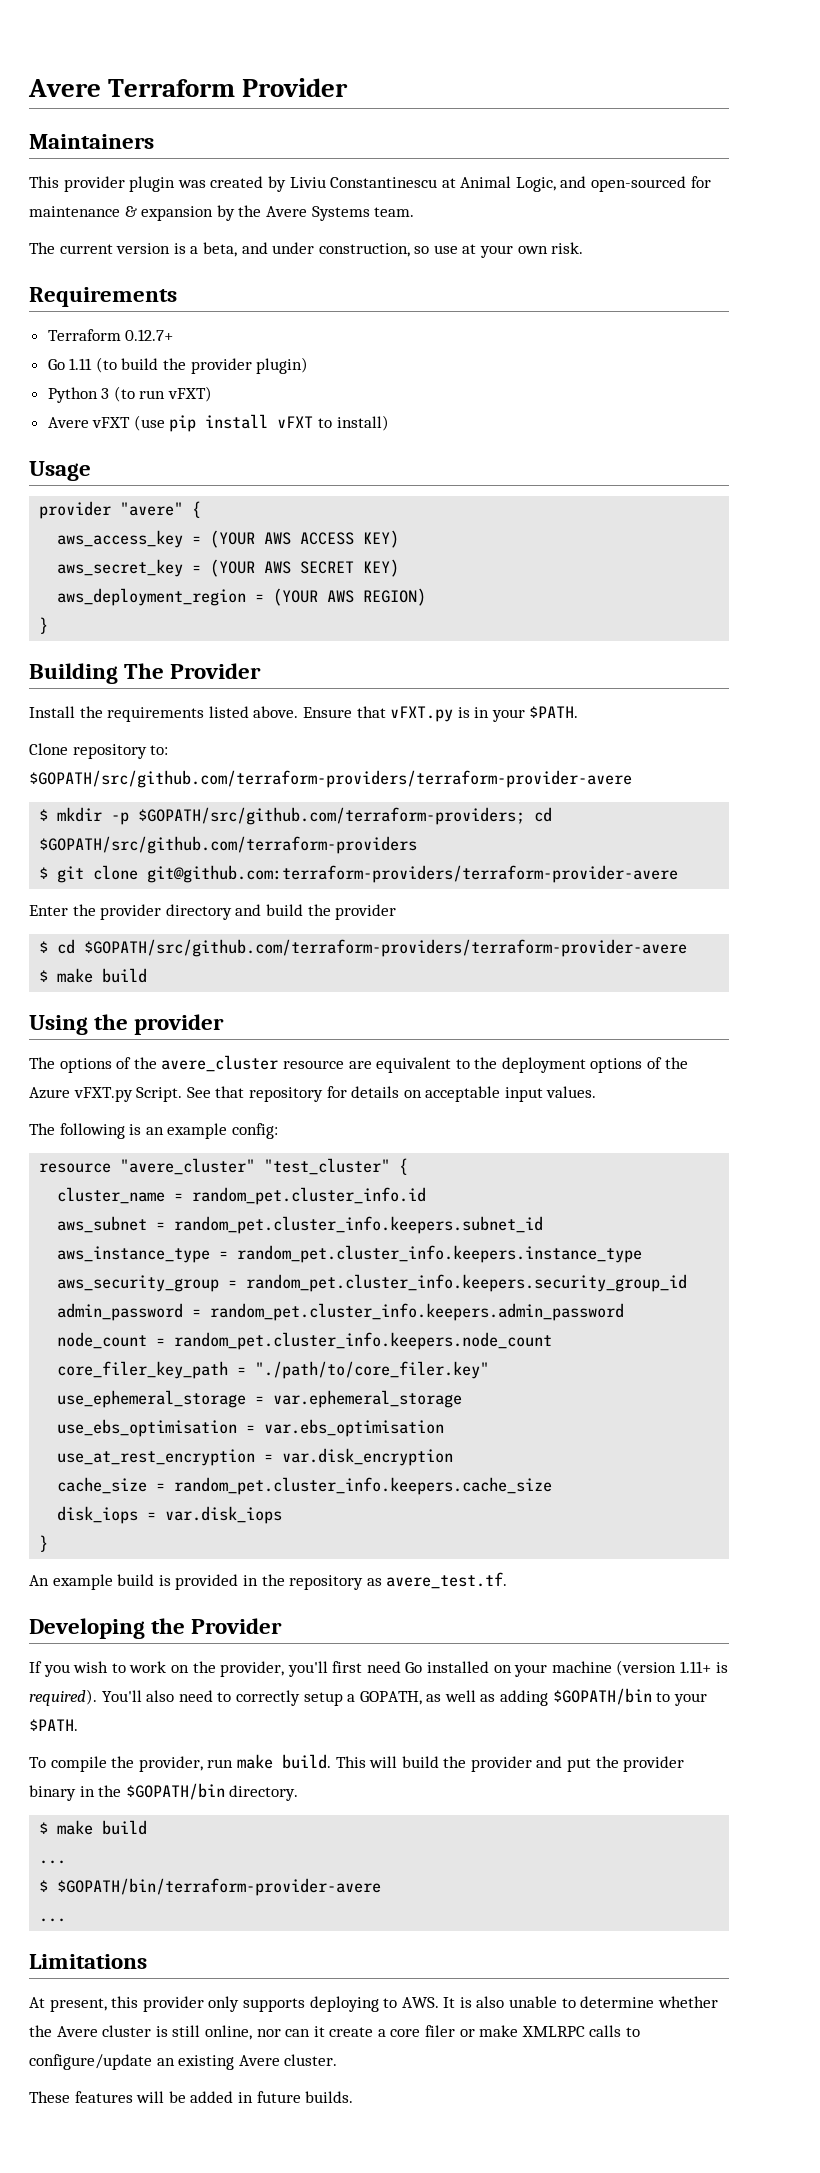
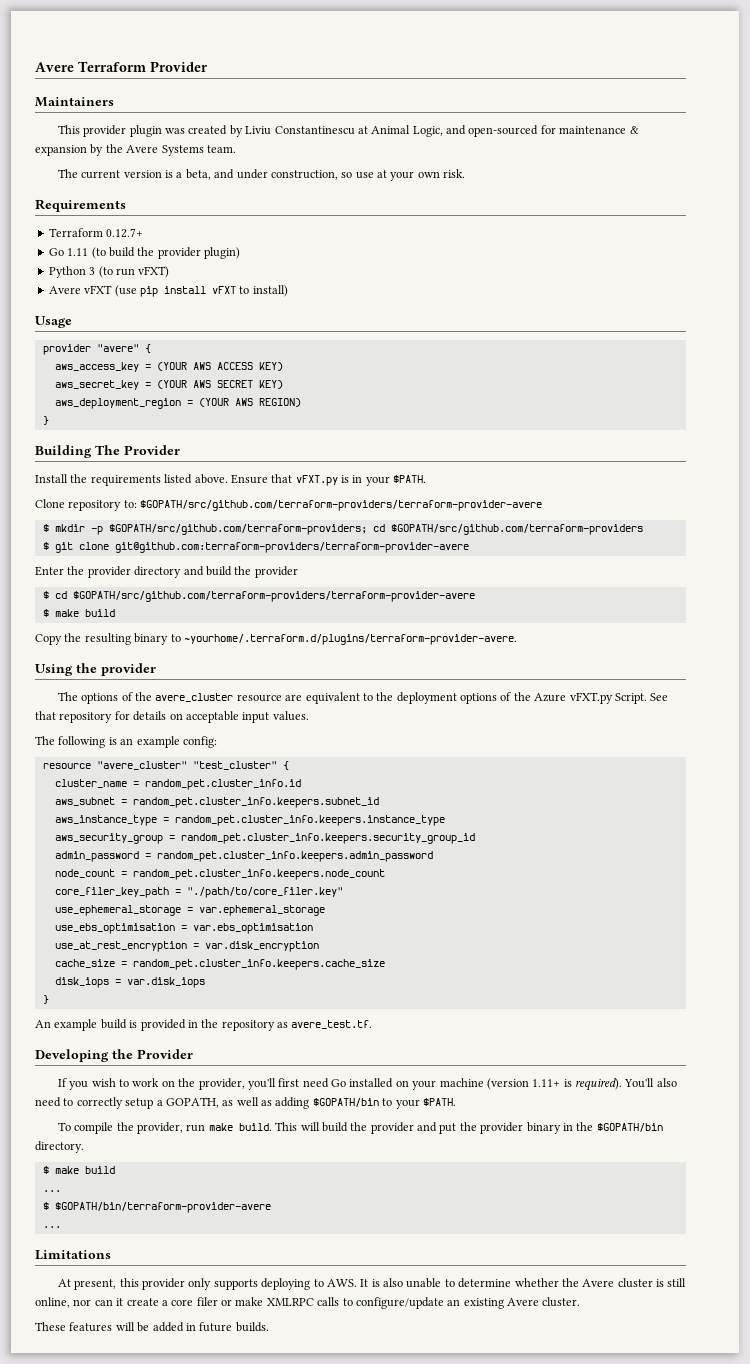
+ Copy the resulting binary to ~yourhome/.terraform.d/plugins/terraform-provider-avere.

